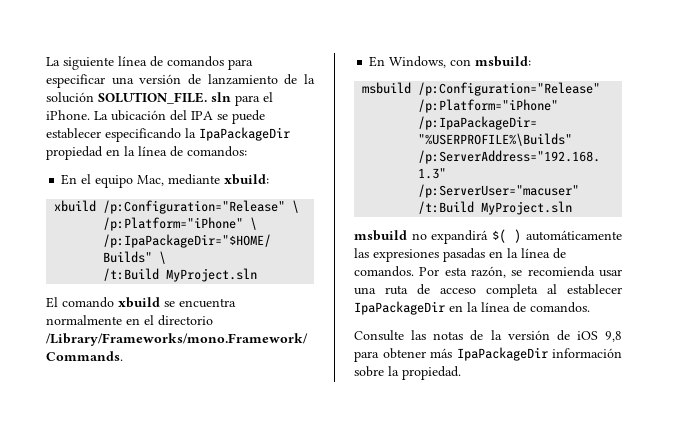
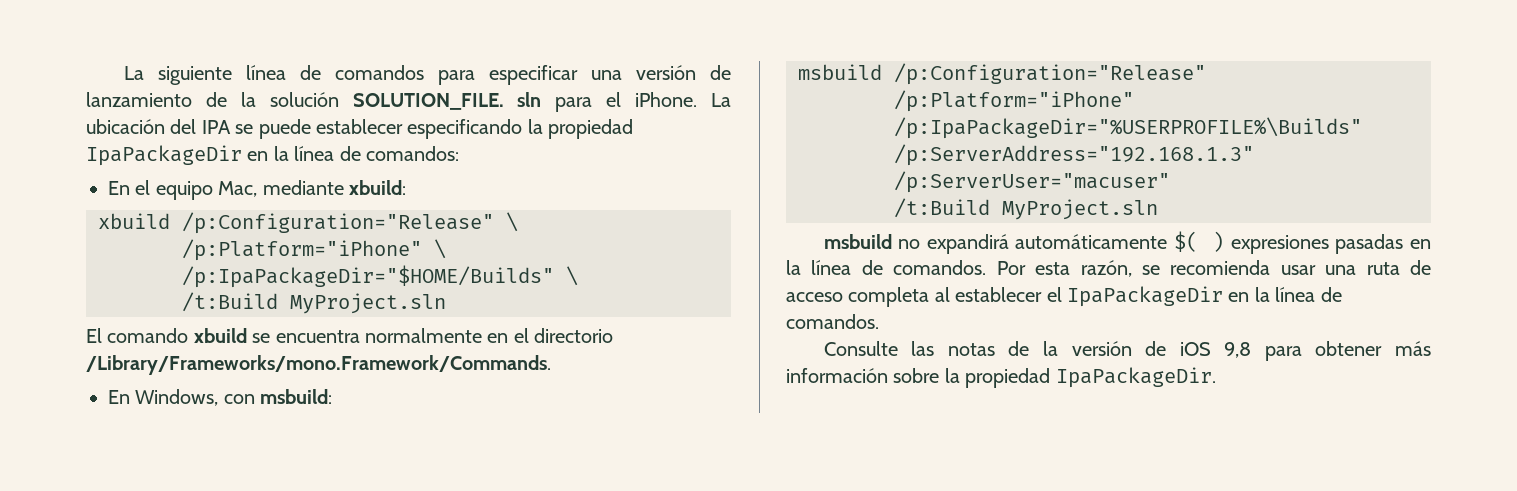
- La ubicación del IPA se puede establecer especificando la IpaPackageDir propiedad en la línea de comandos:
+ La ubicación del IPA se puede establecer especificando la propiedad IpaPackageDir en la línea de comandos:
- msbuild no expandirá $( ) automáticamente las expresiones pasadas en la línea de comandos.
+ msbuild no expandirá automáticamente $( ) expresiones pasadas en la línea de comandos.
- Por esta razón, se recomienda usar una ruta de acceso completa al establecer IpaPackageDir en la línea de comandos.
+ Por esta razón, se recomienda usar una ruta de acceso completa al establecer el IpaPackageDir en la línea de comandos.
- Consulte las notas de la versión de iOS 9,8 para obtener más IpaPackageDir información sobre la propiedad.
+ Consulte las notas de la versión de iOS 9,8 para obtener más información sobre la propiedad IpaPackageDir.

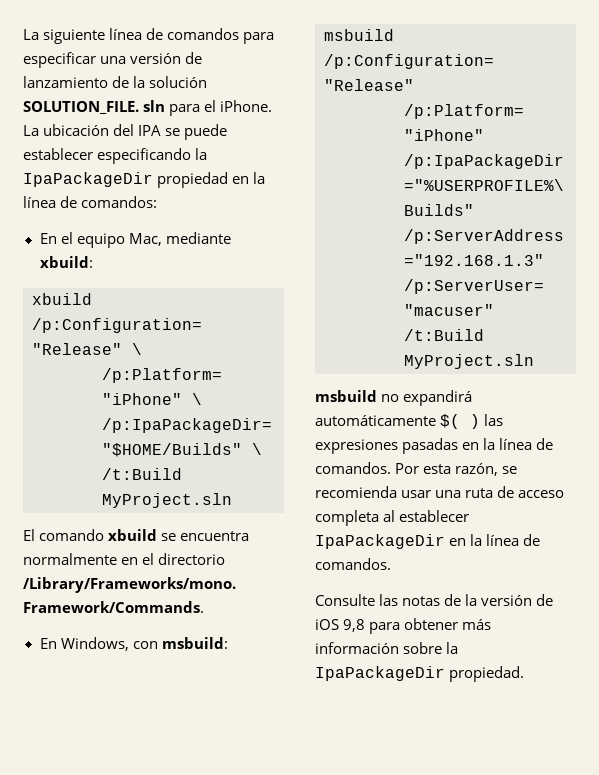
- La ubicación del IPA se puede establecer especificando la propiedad IpaPackageDir en la línea de comandos:
+ La ubicación del IPA se puede establecer especificando la IpaPackageDir propiedad en la línea de comandos:
- msbuild no expandirá automáticamente $( ) expresiones pasadas en la línea de comandos.
+ msbuild no expandirá automáticamente $( ) las expresiones pasadas en la línea de comandos.
- Por esta razón, se recomienda usar una ruta de acceso completa al establecer el IpaPackageDir en la línea de comandos.
+ Por esta razón, se recomienda usar una ruta de acceso completa al establecer IpaPackageDir en la línea de comandos.
- Consulte las notas de la versión de iOS 9,8 para obtener más información sobre la propiedad IpaPackageDir.
+ Consulte las notas de la versión de iOS 9,8 para obtener más información sobre la IpaPackageDir propiedad.

